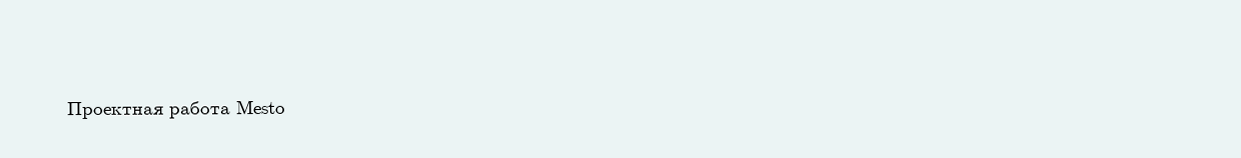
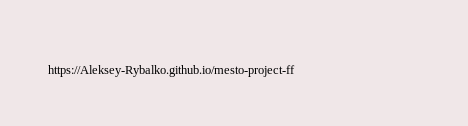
- Проектная работа Mesto
+ https://Aleksey-Rybalko.github.io/mesto-project-ff

